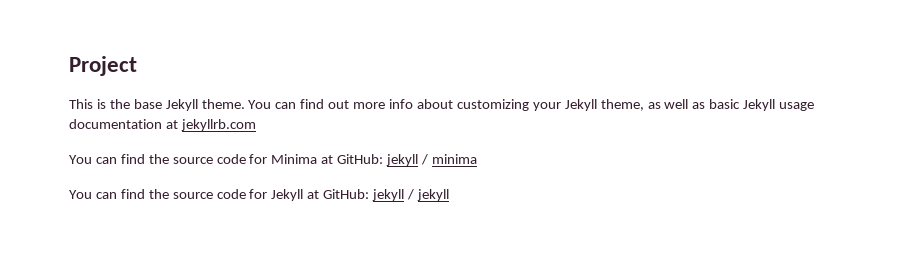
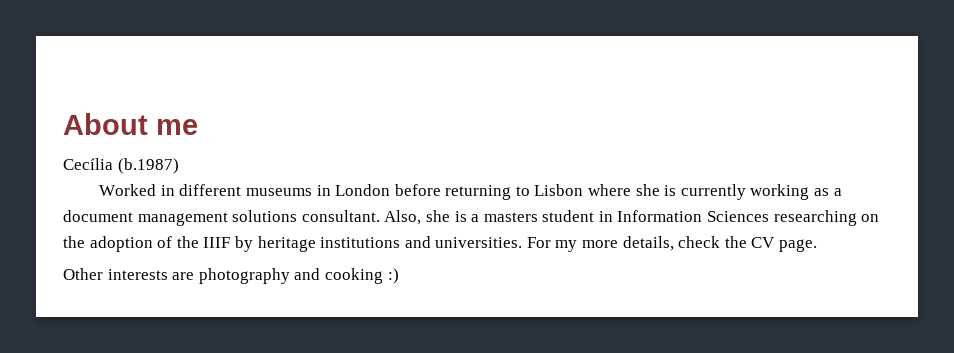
- Project
- This is the base Jekyll theme. You can find out more info about customizing your Jekyll theme, as well as basic Jekyll usage documentation at jekyllrb.com
- You can find the source code for Minima at GitHub: jekyll / minima
- You can find the source code for Jekyll at GitHub: jekyll / jekyll
+ About me
+ Cecília (b.1987)
+ Worked in different museums in London before returning to Lisbon where she is currently working as a document management solutions consultant. Also, she is a masters student in Information Sciences researching on the adoption of the IIIF by heritage institutions and universities. For my more details, check the CV page.
+ Other interests are photography and cooking :)

